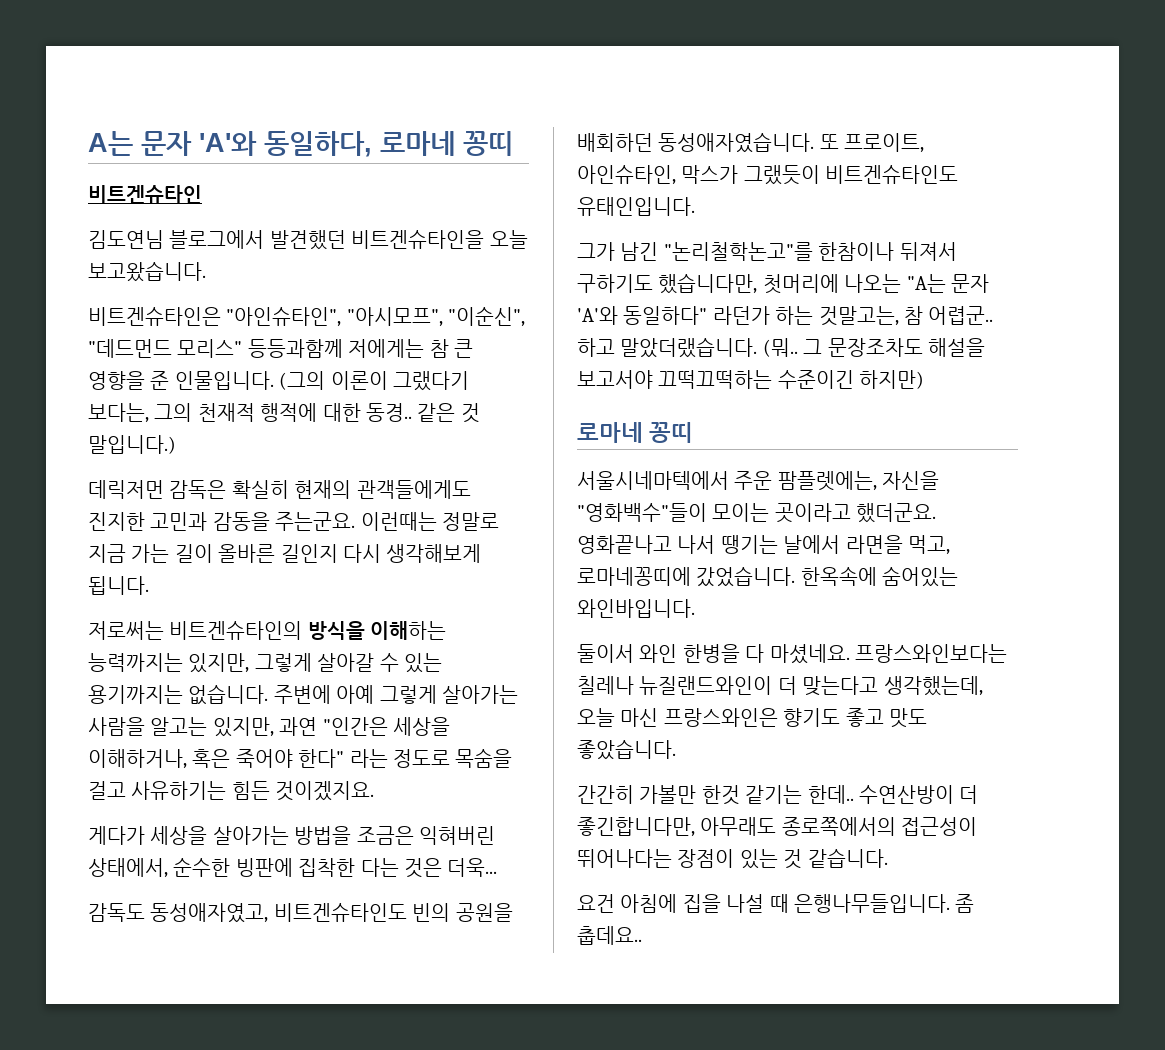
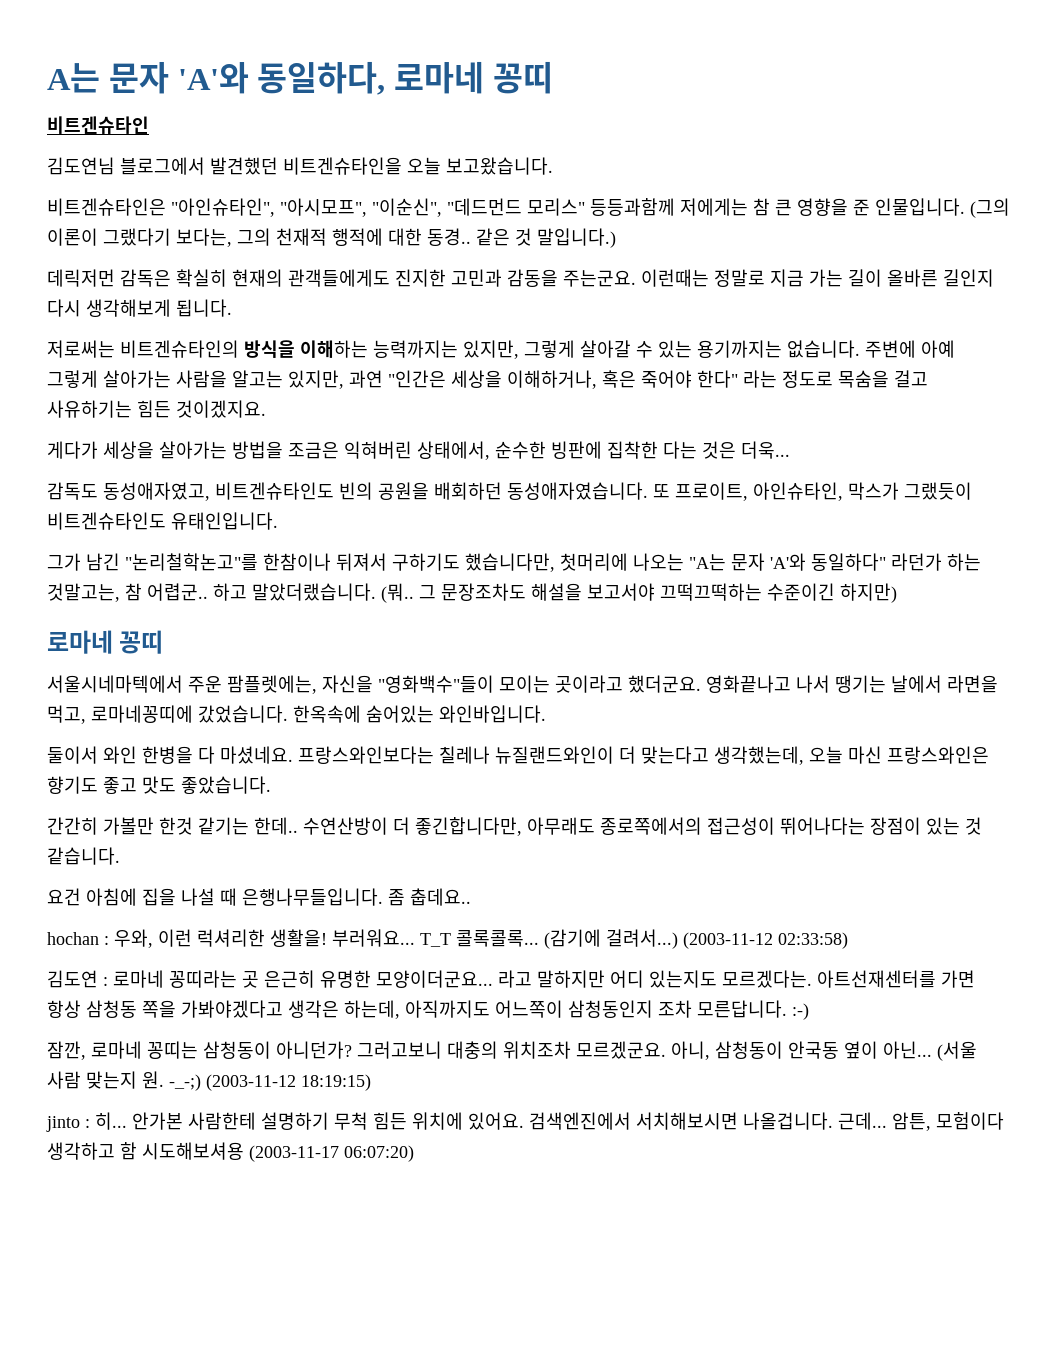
+ hochan : 우와, 이런 럭셔리한 생활을! 부러워요... T_T 콜록콜록... (감기에 걸려서...) (2003-11-12 02:33:58)
+ 김도연 : 로마네 꽁띠라는 곳 은근히 유명한 모양이더군요... 라고 말하지만 어디 있는지도 모르겠다는. 아트선재센터를 가면 항상 삼청동 쪽을 가봐야겠다고 생각은 하는데, 아직까지도 어느쪽이 삼청동인지 조차 모른답니다. :-)
+ 잠깐, 로마네 꽁띠는 삼청동이 아니던가? 그러고보니 대충의 위치조차 모르겠군요. 아니, 삼청동이 안국동 옆이 아닌... (서울 사람 맞는지 원. -_-;) (2003-11-12 18:19:15)
+ jinto : 히... 안가본 사람한테 설명하기 무척 힘든 위치에 있어요. 검색엔진에서 서치해보시면 나올겁니다. 근데... 암튼, 모험이다 생각하고 함 시도해보셔용 (2003-11-17 06:07:20)

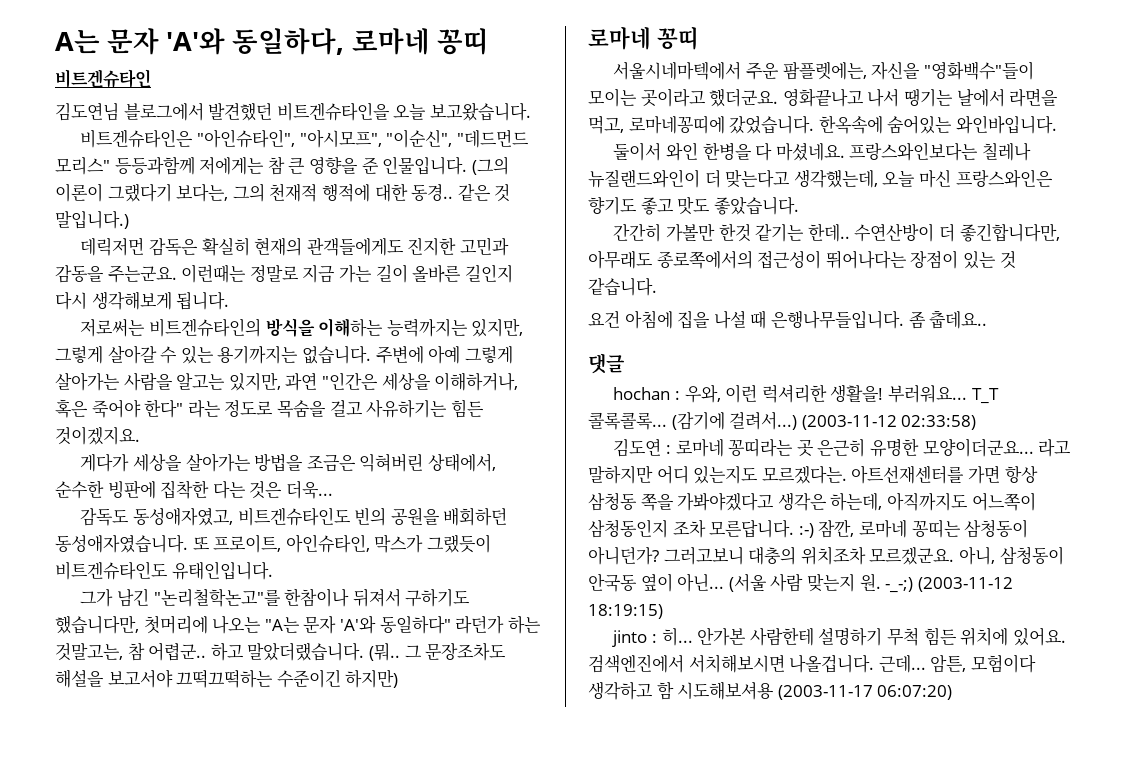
+ 댓글
- 아트선재센터를 가면 항상 삼청동 쪽을 가봐야겠다고 생각은 하는데, 아직까지도 어느쪽이 삼청동인지 조차 모른답니다. :-)
- 잠깐, 로마네 꽁띠는 삼청동이 아니던가?
+ 아트선재센터를 가면 항상 삼청동 쪽을 가봐야겠다고 생각은 하는데, 아직까지도 어느쪽이 삼청동인지 조차 모른답니다. :-) 잠깐, 로마네 꽁띠는 삼청동이 아니던가?

